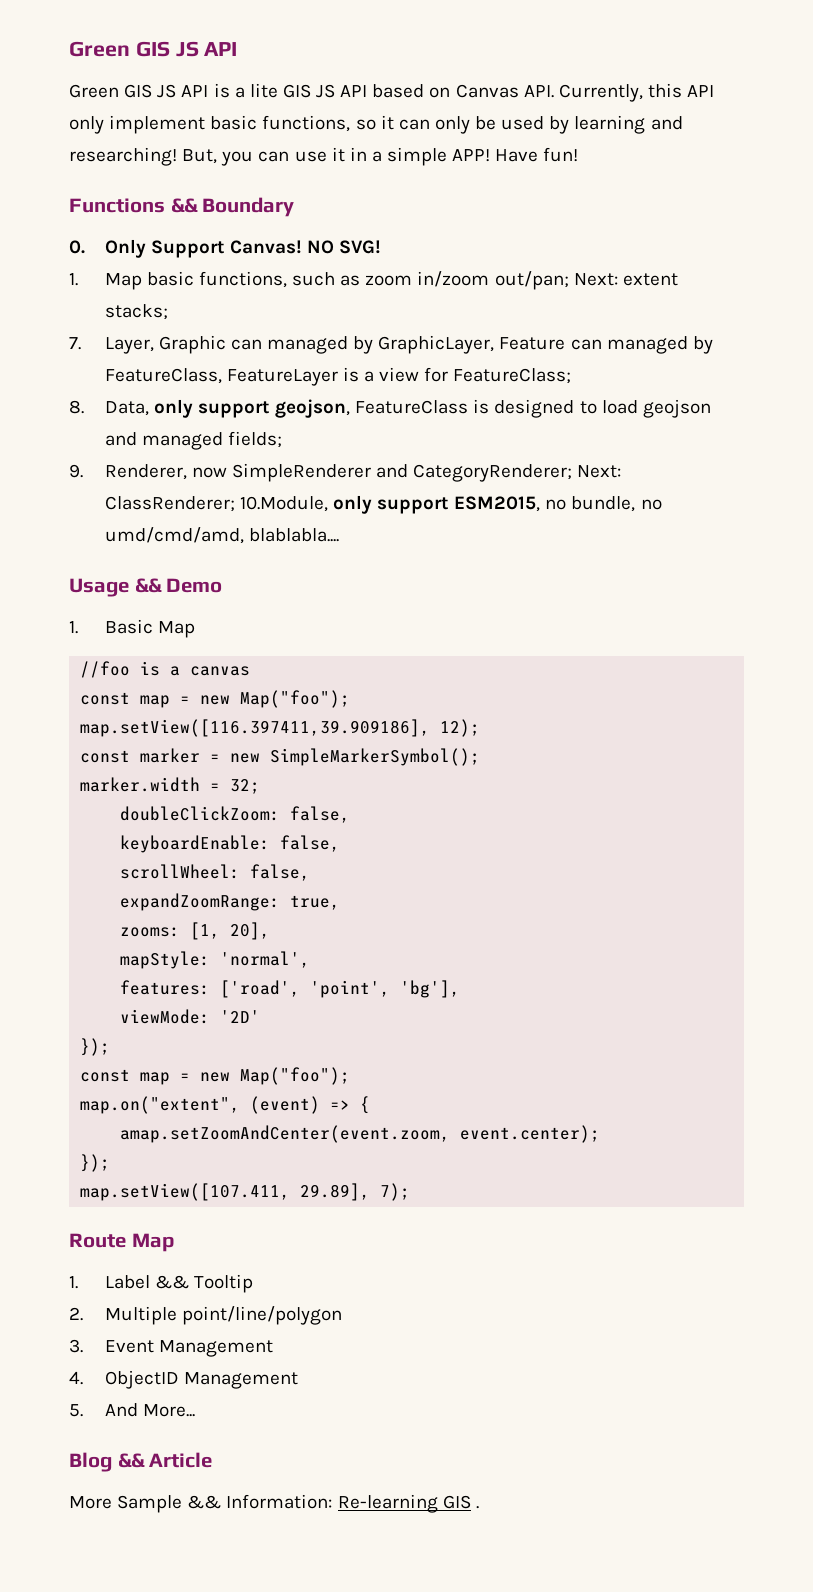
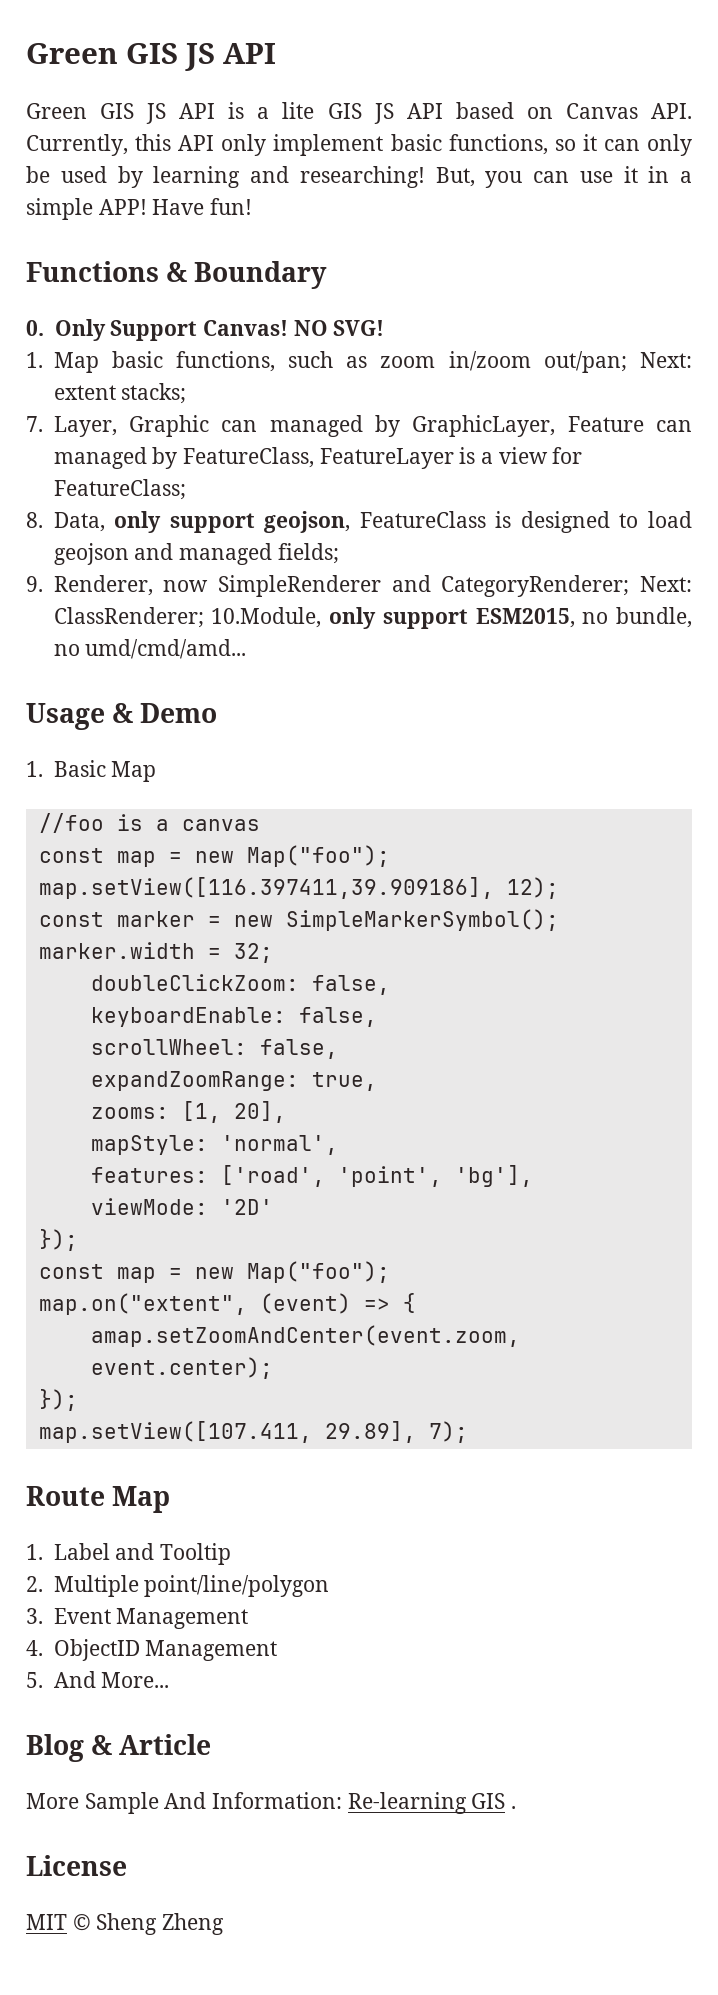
- Functions && Boundary
+ Functions & Boundary
- 9. Renderer, now SimpleRenderer and CategoryRenderer; Next: ClassRenderer; 10.Module, only support ESM2015, no bundle, no umd/cmd/amd, blablabla....
+ 9. Renderer, now SimpleRenderer and CategoryRenderer; Next: ClassRenderer; 10.Module, only support ESM2015, no bundle, no umd/cmd/amd...
- Usage && Demo
+ Usage & Demo
- 1. Label && Tooltip
+ 1. Label and Tooltip
- Blog && Article
+ Blog & Article
- More Sample && Information: Re-learning GIS .
+ More Sample And Information: Re-learning GIS .
+ License
+ MIT © Sheng Zheng

